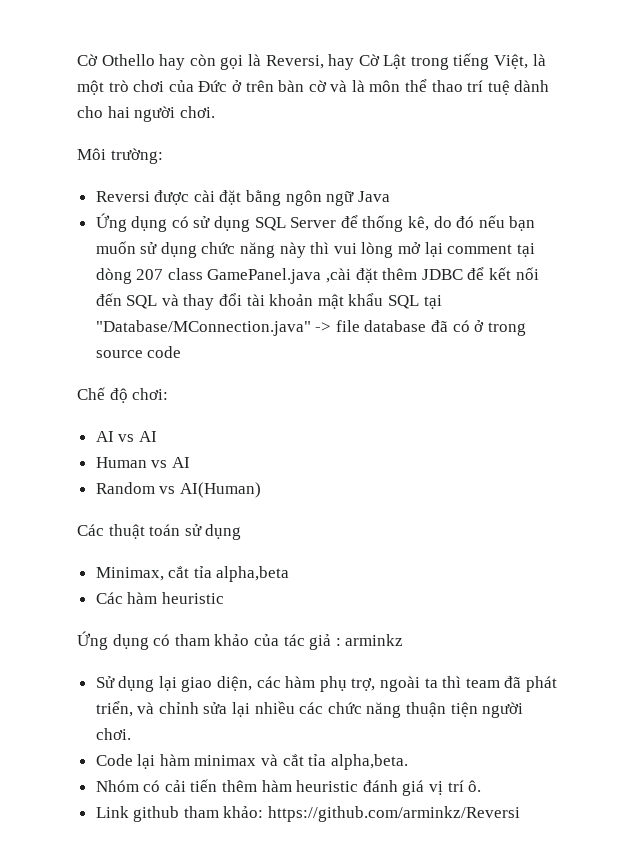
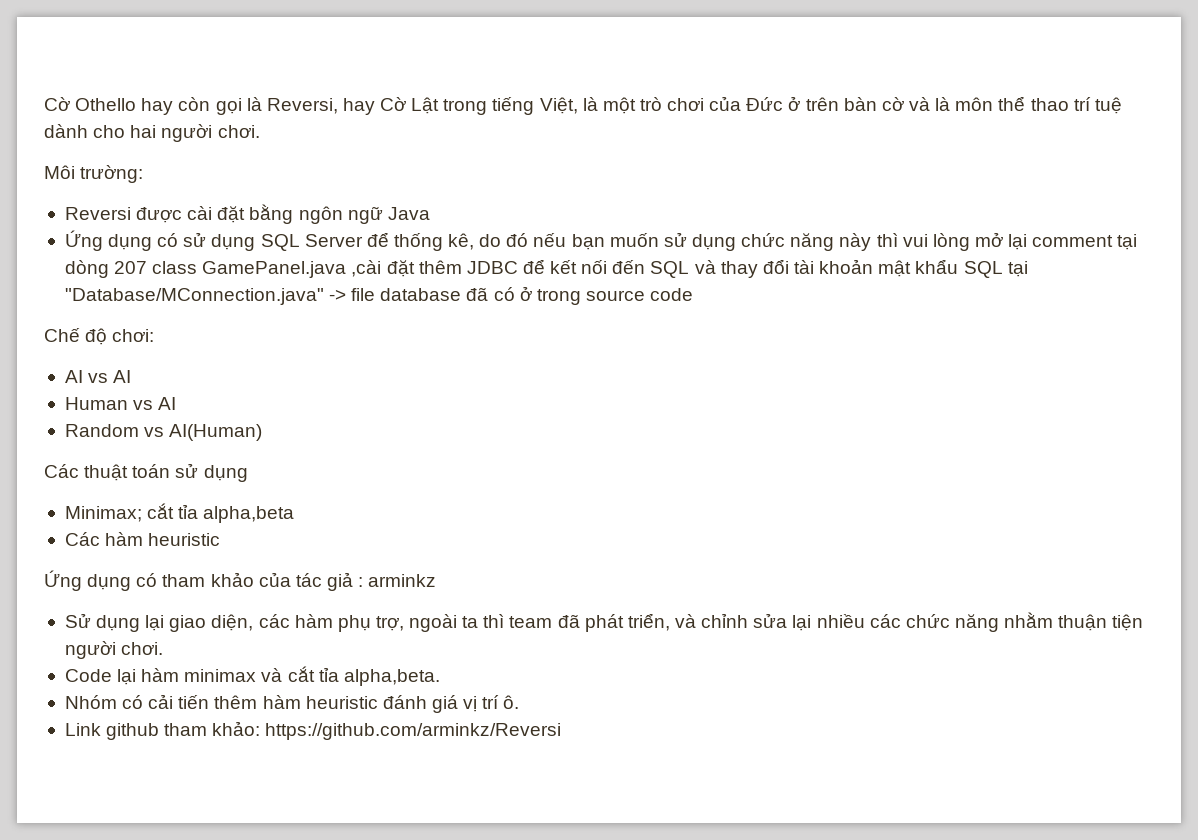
- Minimax, cắt tỉa alpha,beta
+ Minimax; cắt tỉa alpha,beta
- Sử dụng lại giao diện, các hàm phụ trợ, ngoài ta thì team đã phát triển, và chỉnh sửa lại nhiều các chức năng thuận tiện người chơi.
+ Sử dụng lại giao diện, các hàm phụ trợ, ngoài ta thì team đã phát triển, và chỉnh sửa lại nhiều các chức năng nhằm thuận tiện người chơi.

